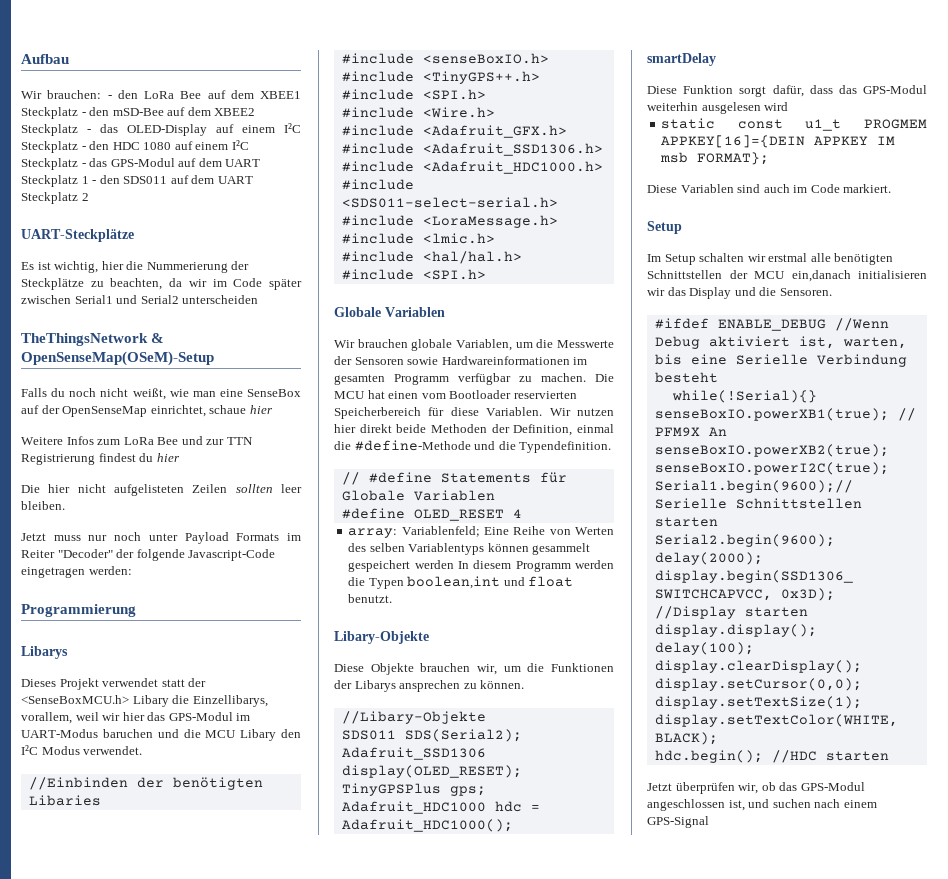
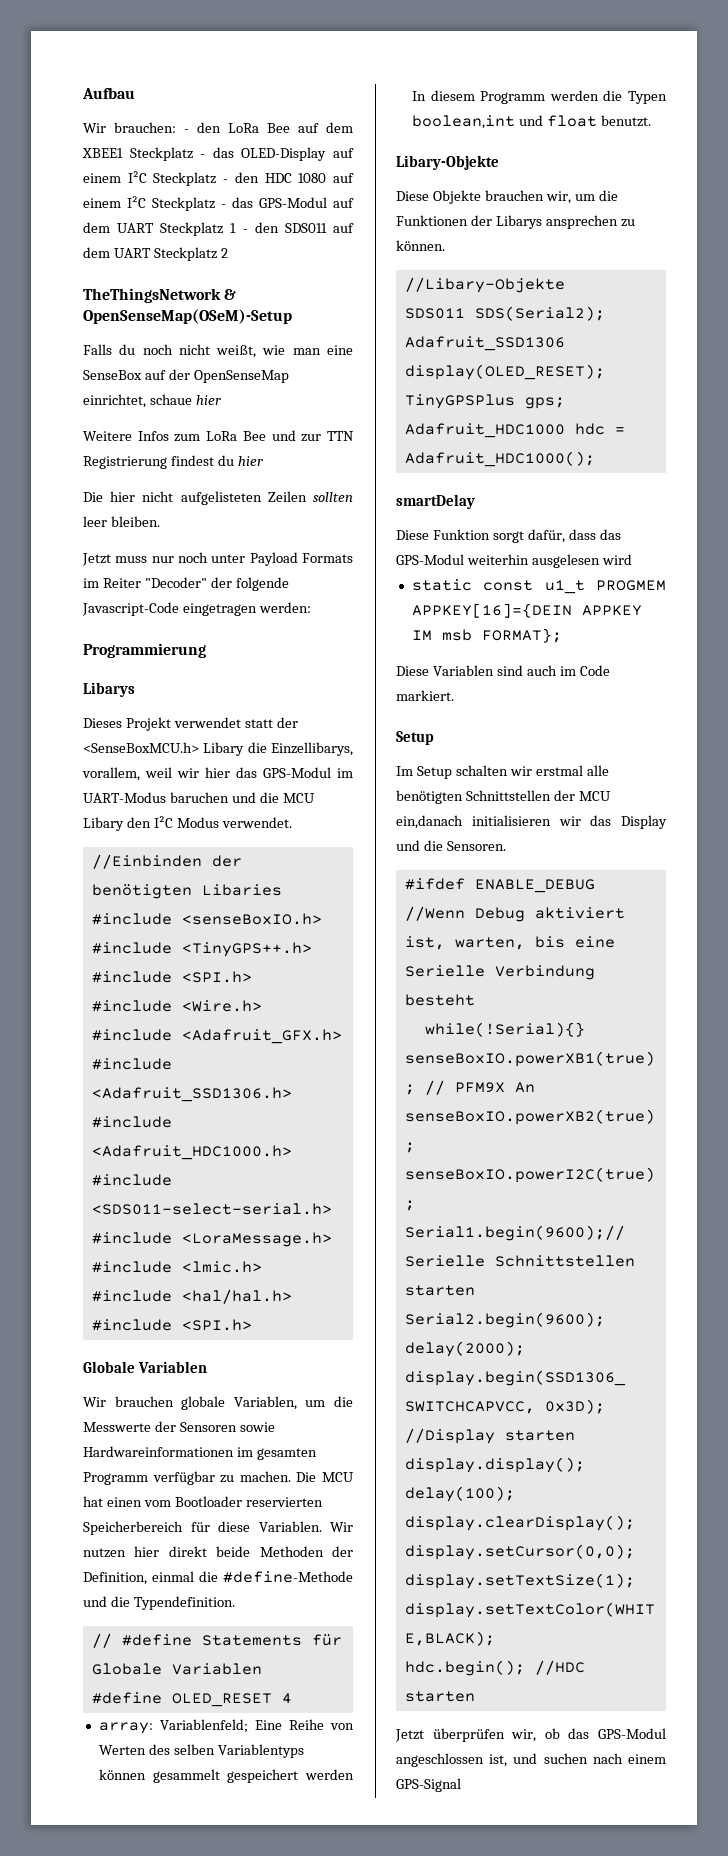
- Wir brauchen: - den LoRa Bee auf dem XBEE1 Steckplatz - den mSD-Bee auf dem XBEE2 Steckplatz - das OLED-Display auf einem I²C Steckplatz - den HDC 1080 auf einem I²C Steckplatz - das GPS-Modul auf dem UART Steckplatz 1 - den SDS011 auf dem UART Steckplatz 2
+ Wir brauchen: - den LoRa Bee auf dem XBEE1 Steckplatz - das OLED-Display auf einem I²C Steckplatz - den HDC 1080 auf einem I²C Steckplatz - das GPS-Modul auf dem UART Steckplatz 1 - den SDS011 auf dem UART Steckplatz 2
- UART-Steckplätze
- Es ist wichtig, hier die Nummerierung der Steckplätze zu beachten, da wir im Code später zwischen Serial1 und Serial2 unterscheiden

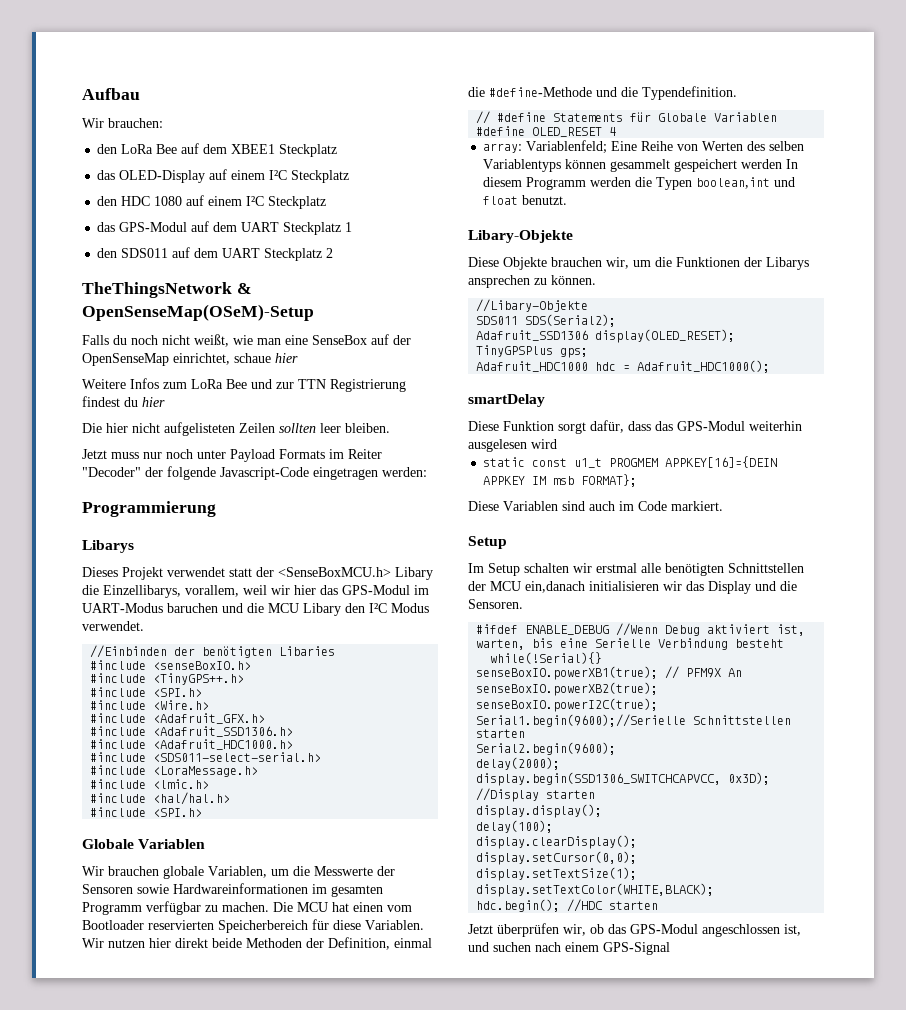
- Wir brauchen: - den LoRa Bee auf dem XBEE1 Steckplatz - das OLED-Display auf einem I²C Steckplatz - den HDC 1080 auf einem I²C Steckplatz - das GPS-Modul auf dem UART Steckplatz 1 - den SDS011 auf dem UART Steckplatz 2
+ Wir brauchen:
+ den LoRa Bee auf dem XBEE1 Steckplatz
+ das OLED-Display auf einem I²C Steckplatz
+ den HDC 1080 auf einem I²C Steckplatz
+ das GPS-Modul auf dem UART Steckplatz 1
+ den SDS011 auf dem UART Steckplatz 2

